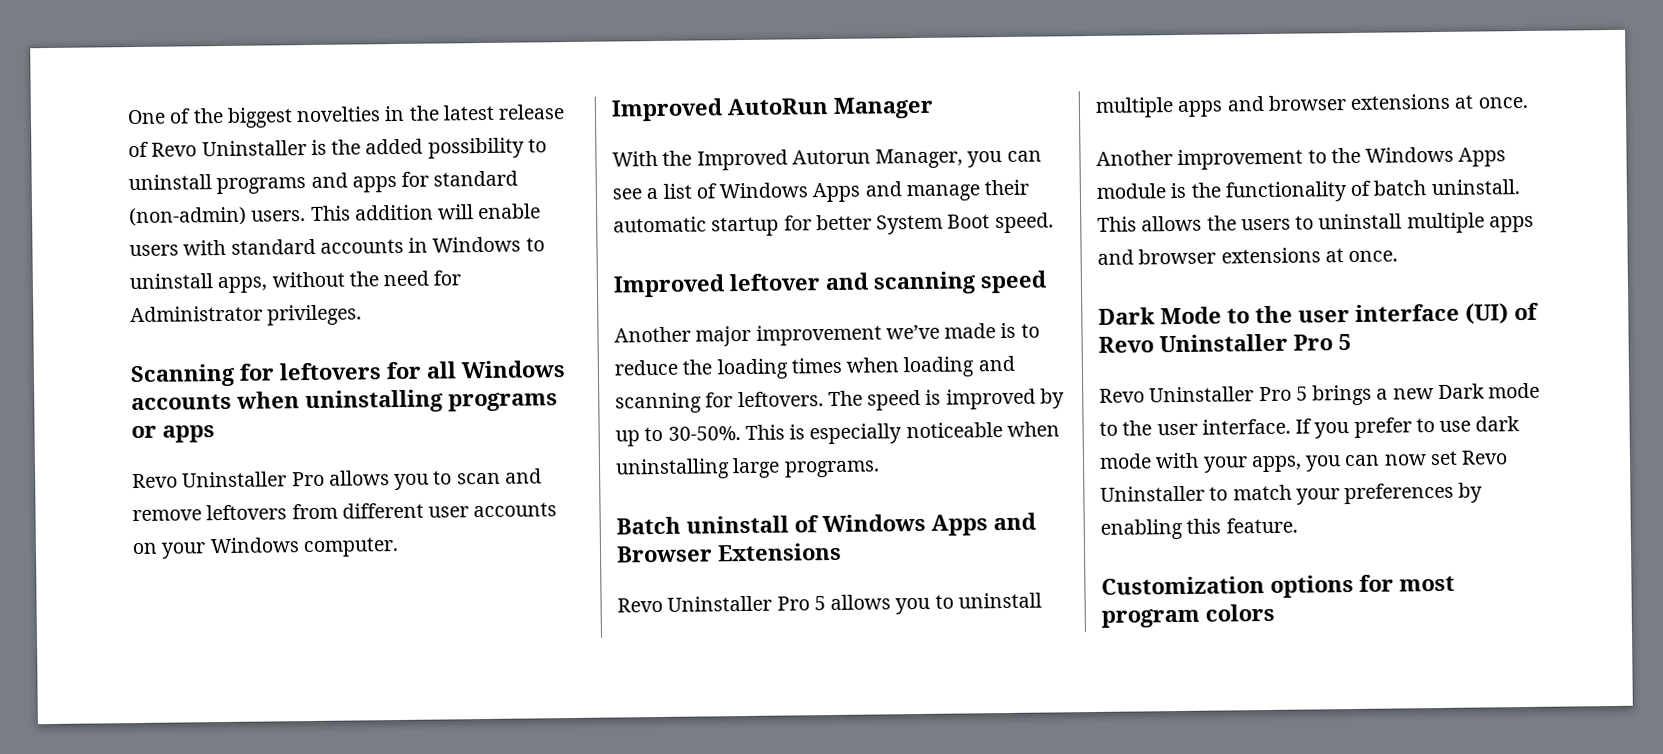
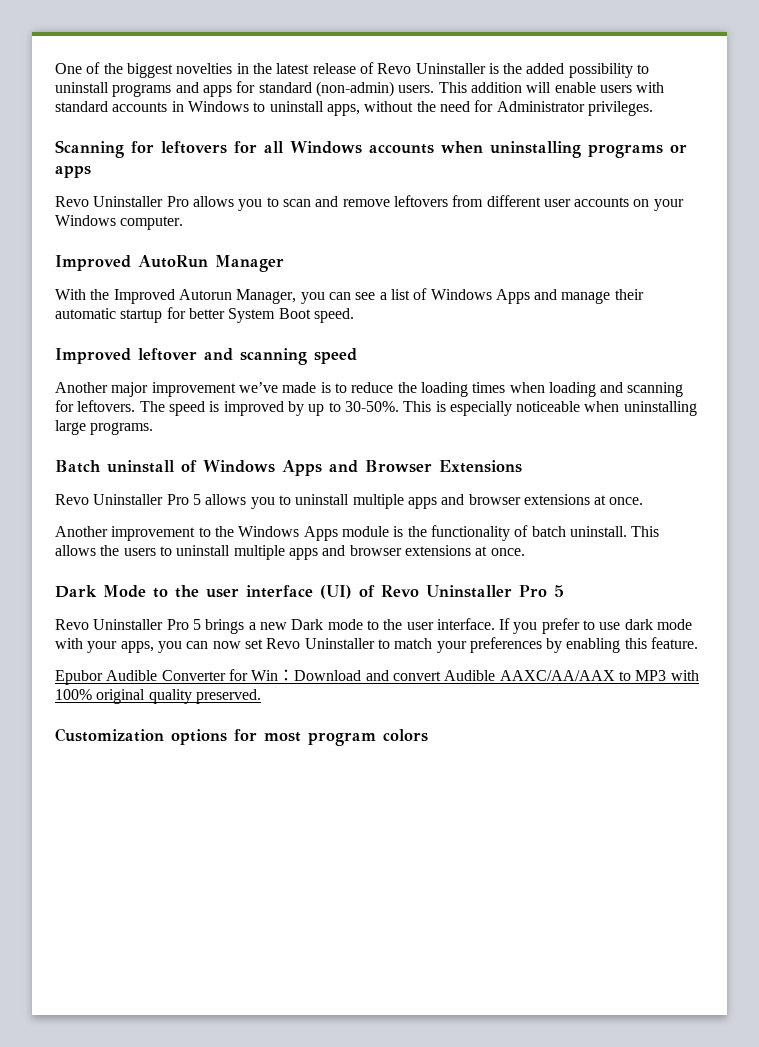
+ Epubor Audible Converter for Win：Download and convert Audible AAXC/AA/AAX to MP3 with 100% original quality preserved.

